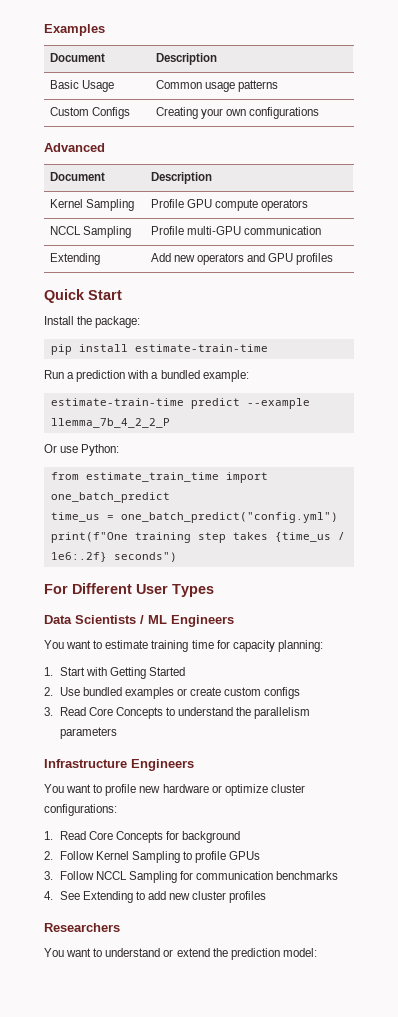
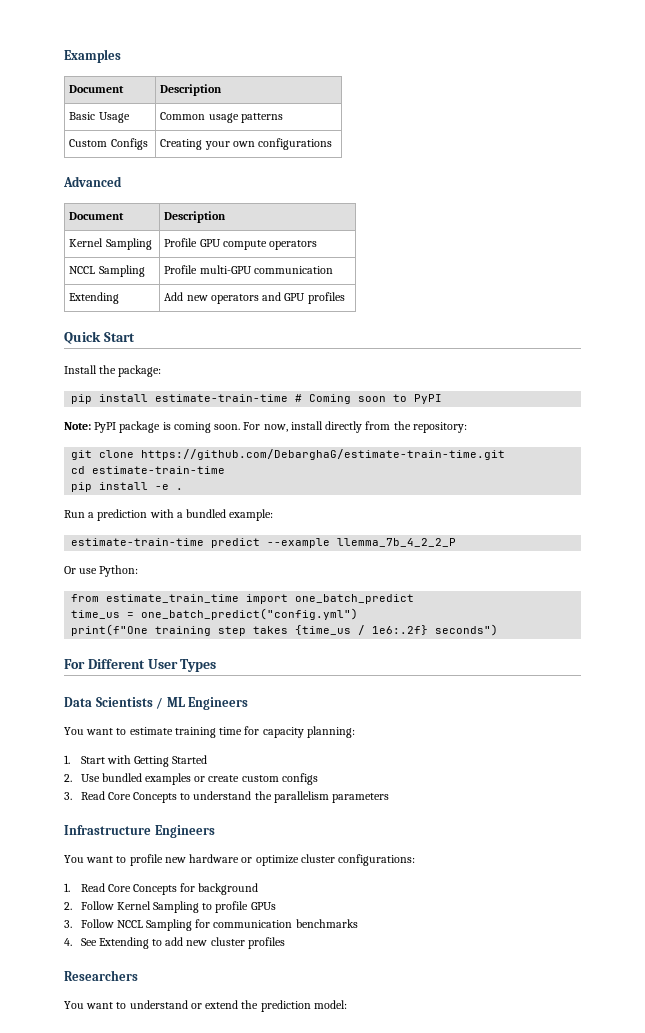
- pip install estimate-train-time
+ pip install estimate-train-time # Coming soon to PyPI
+ Note: PyPI package is coming soon. For now, install directly from the repository:
+ git clone https://github.com/DebarghaG/estimate-train-time.git
+ cd estimate-train-time
+ pip install -e .

